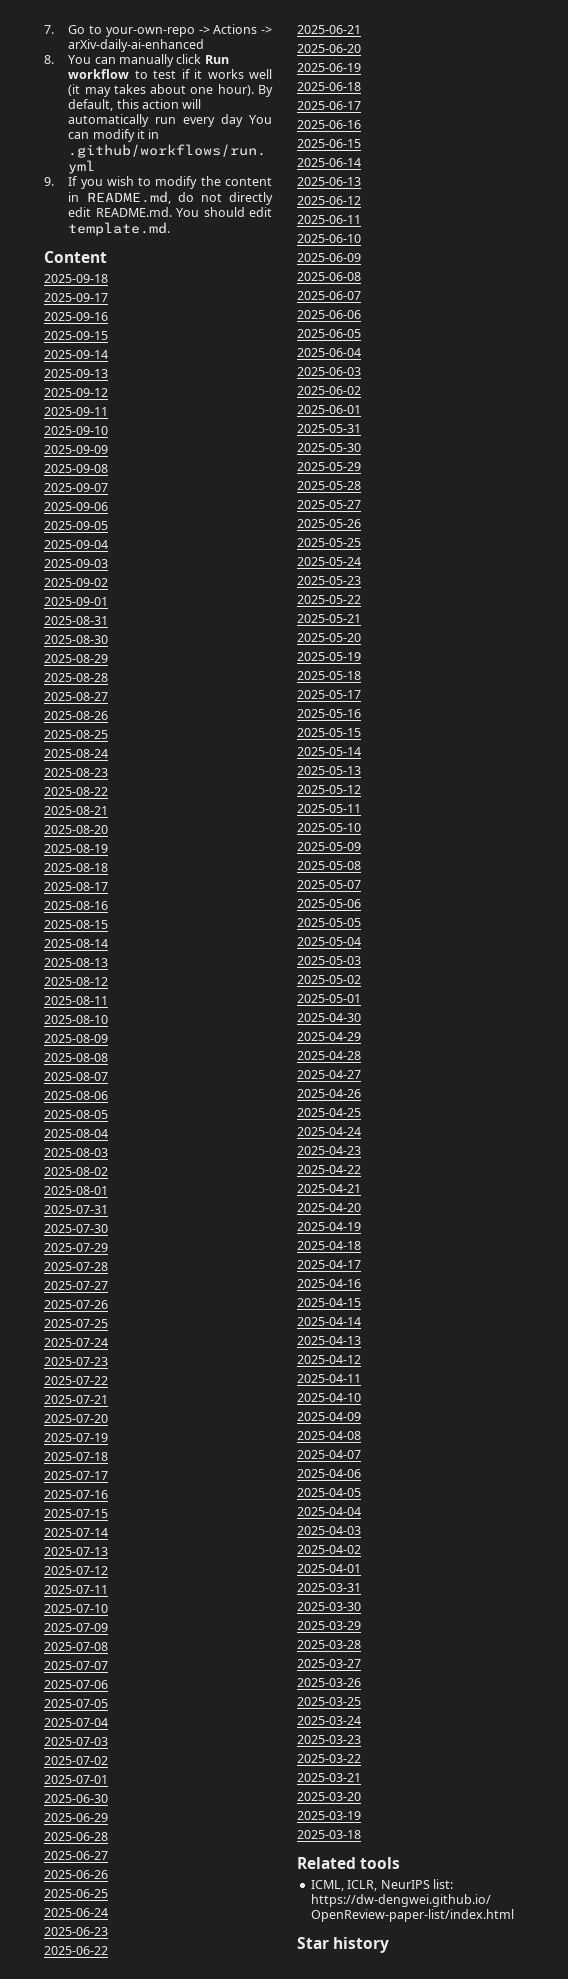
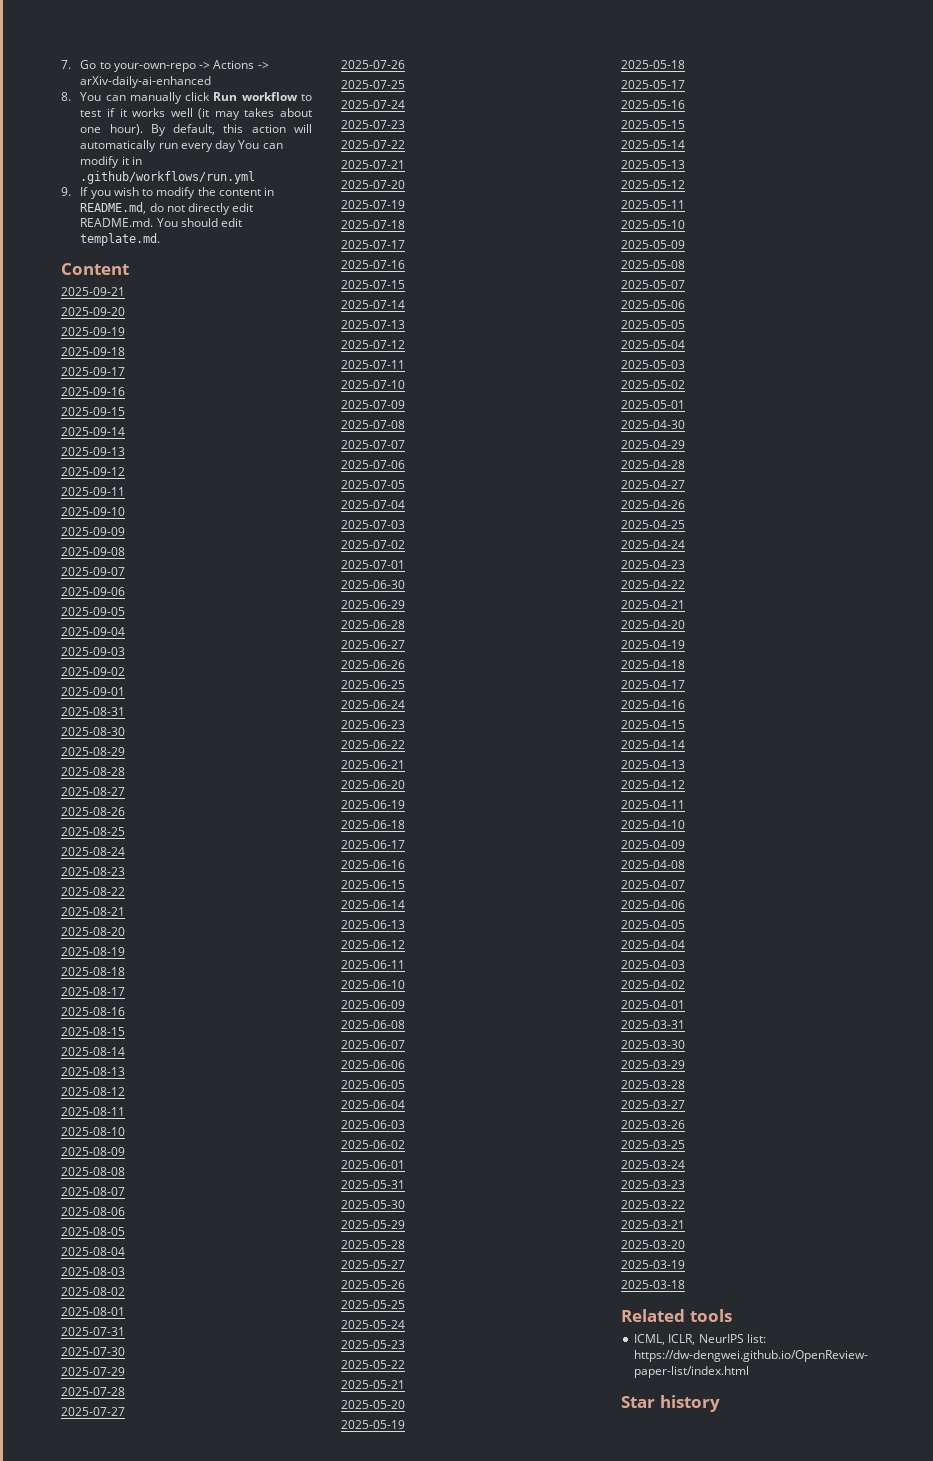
+ 2025-09-21
+ 2025-09-20
+ 2025-09-19

